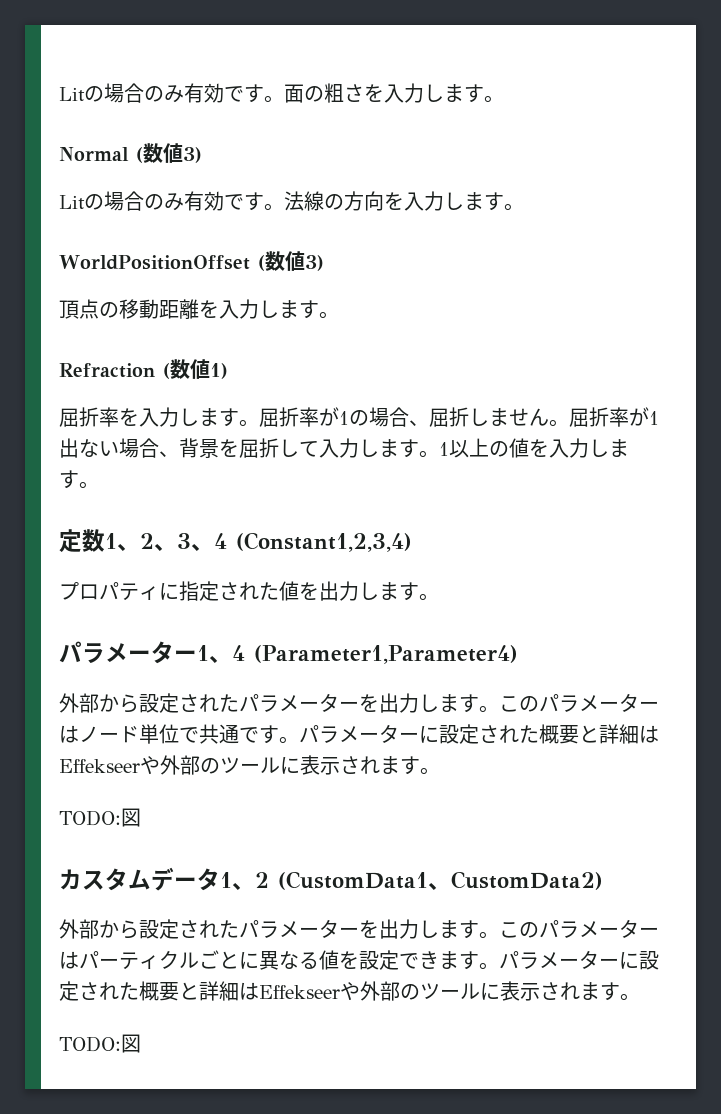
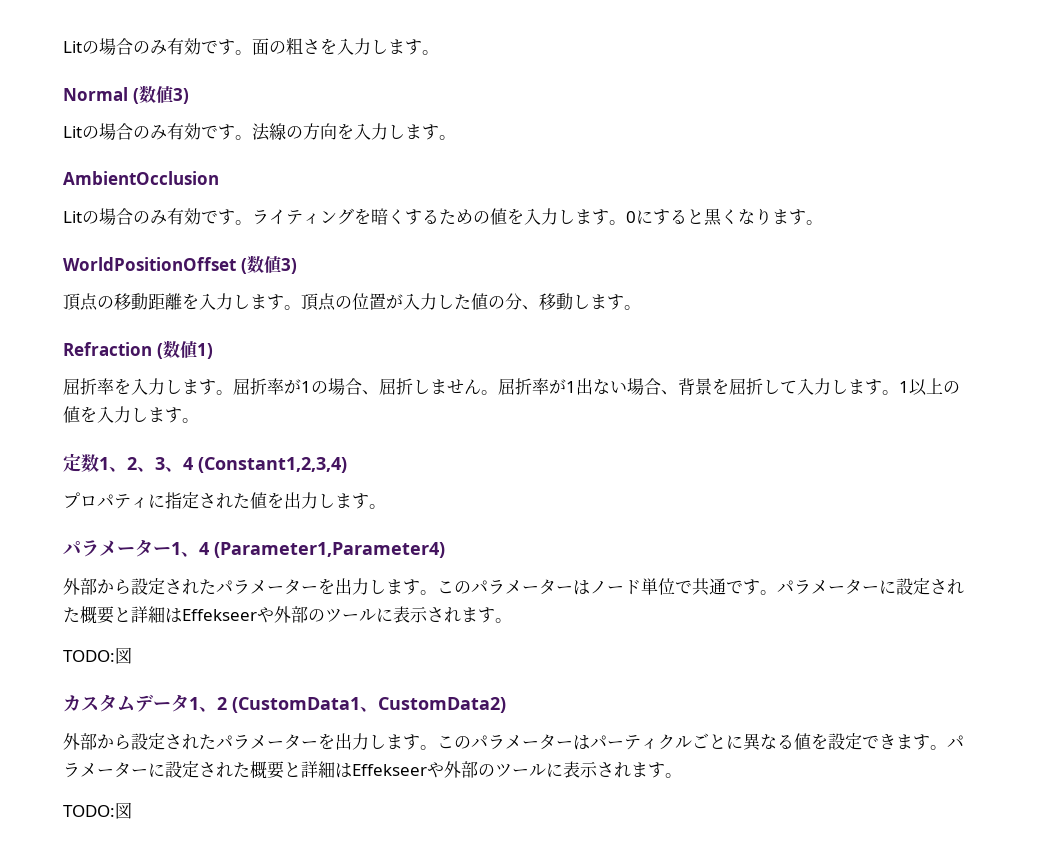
+ AmbientOcclusion
+ Litの場合のみ有効です。ライティングを暗くするための値を入力します。0にすると黒くなります。
+ 頂点の位置が入力した値の分、移動します。

